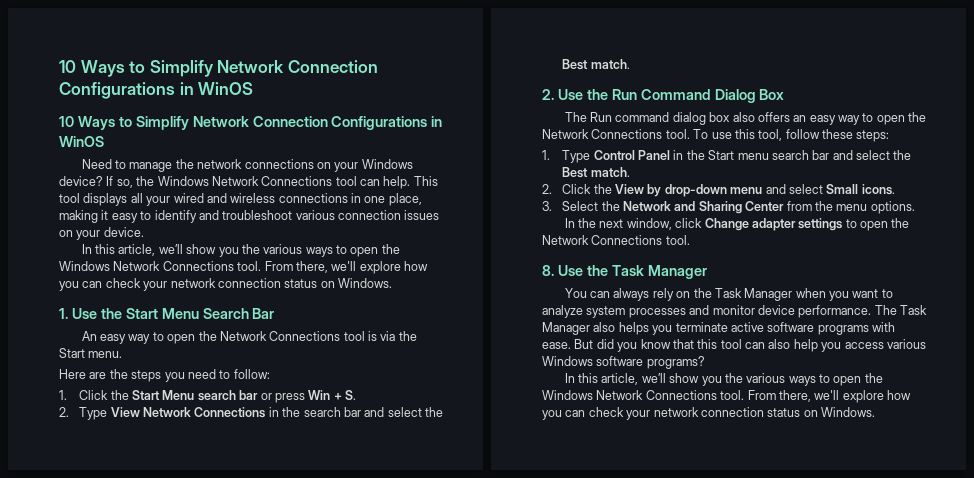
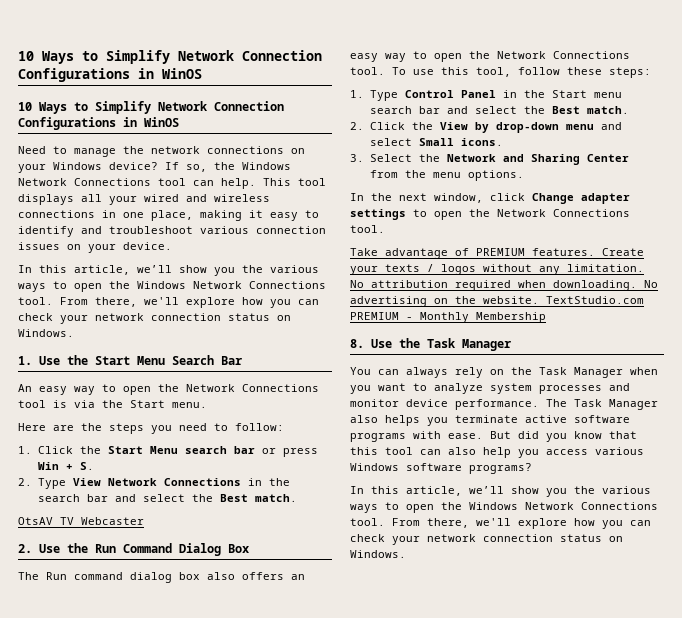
+ OtsAV TV Webcaster
+ Take advantage of PREMIUM features. Create your texts / logos without any limitation. No attribution required when downloading. No advertising on the website. TextStudio.com PREMIUM - Monthly Membership

